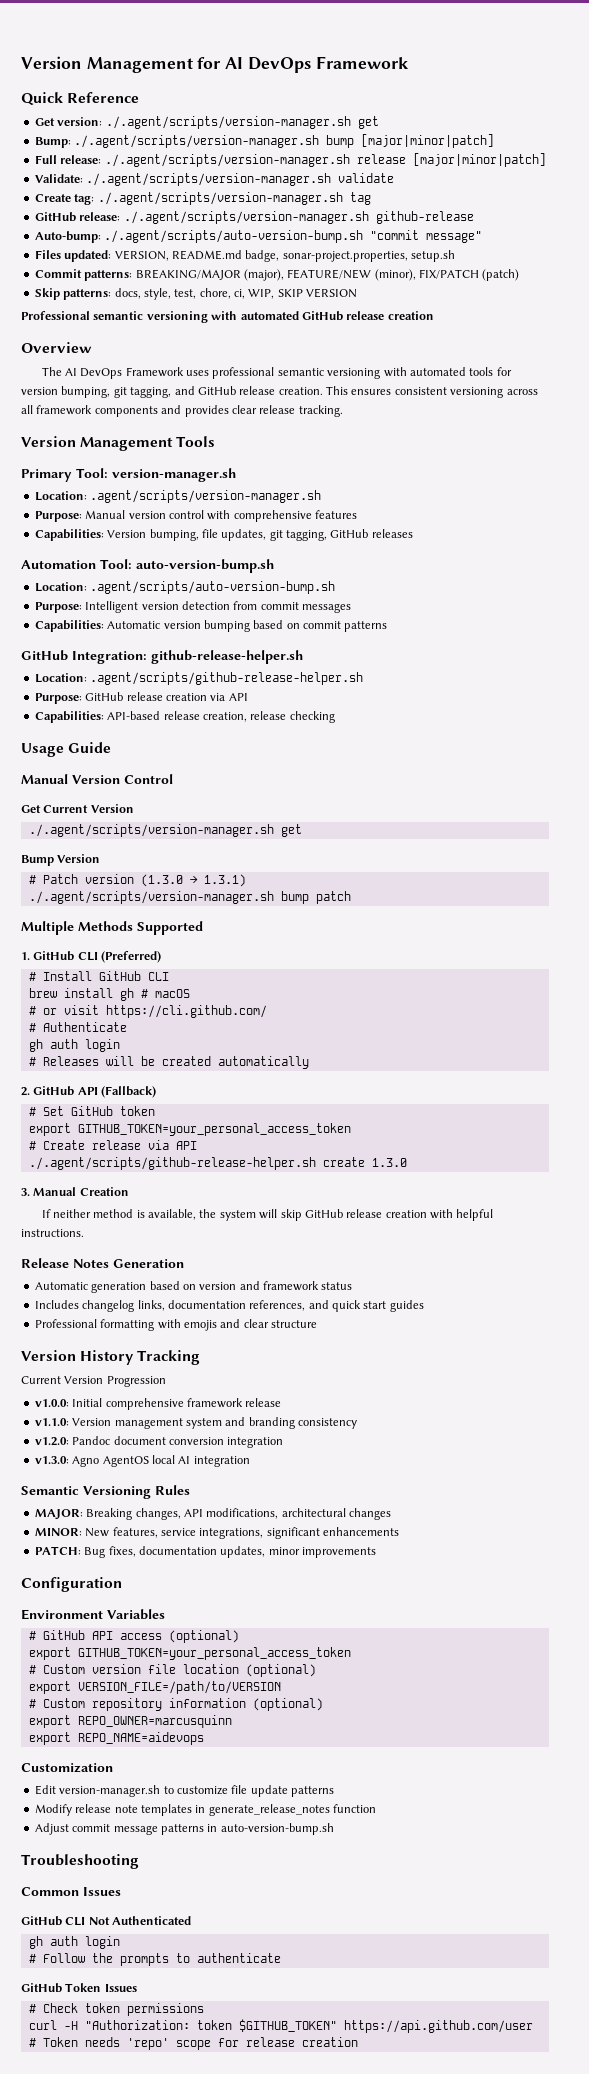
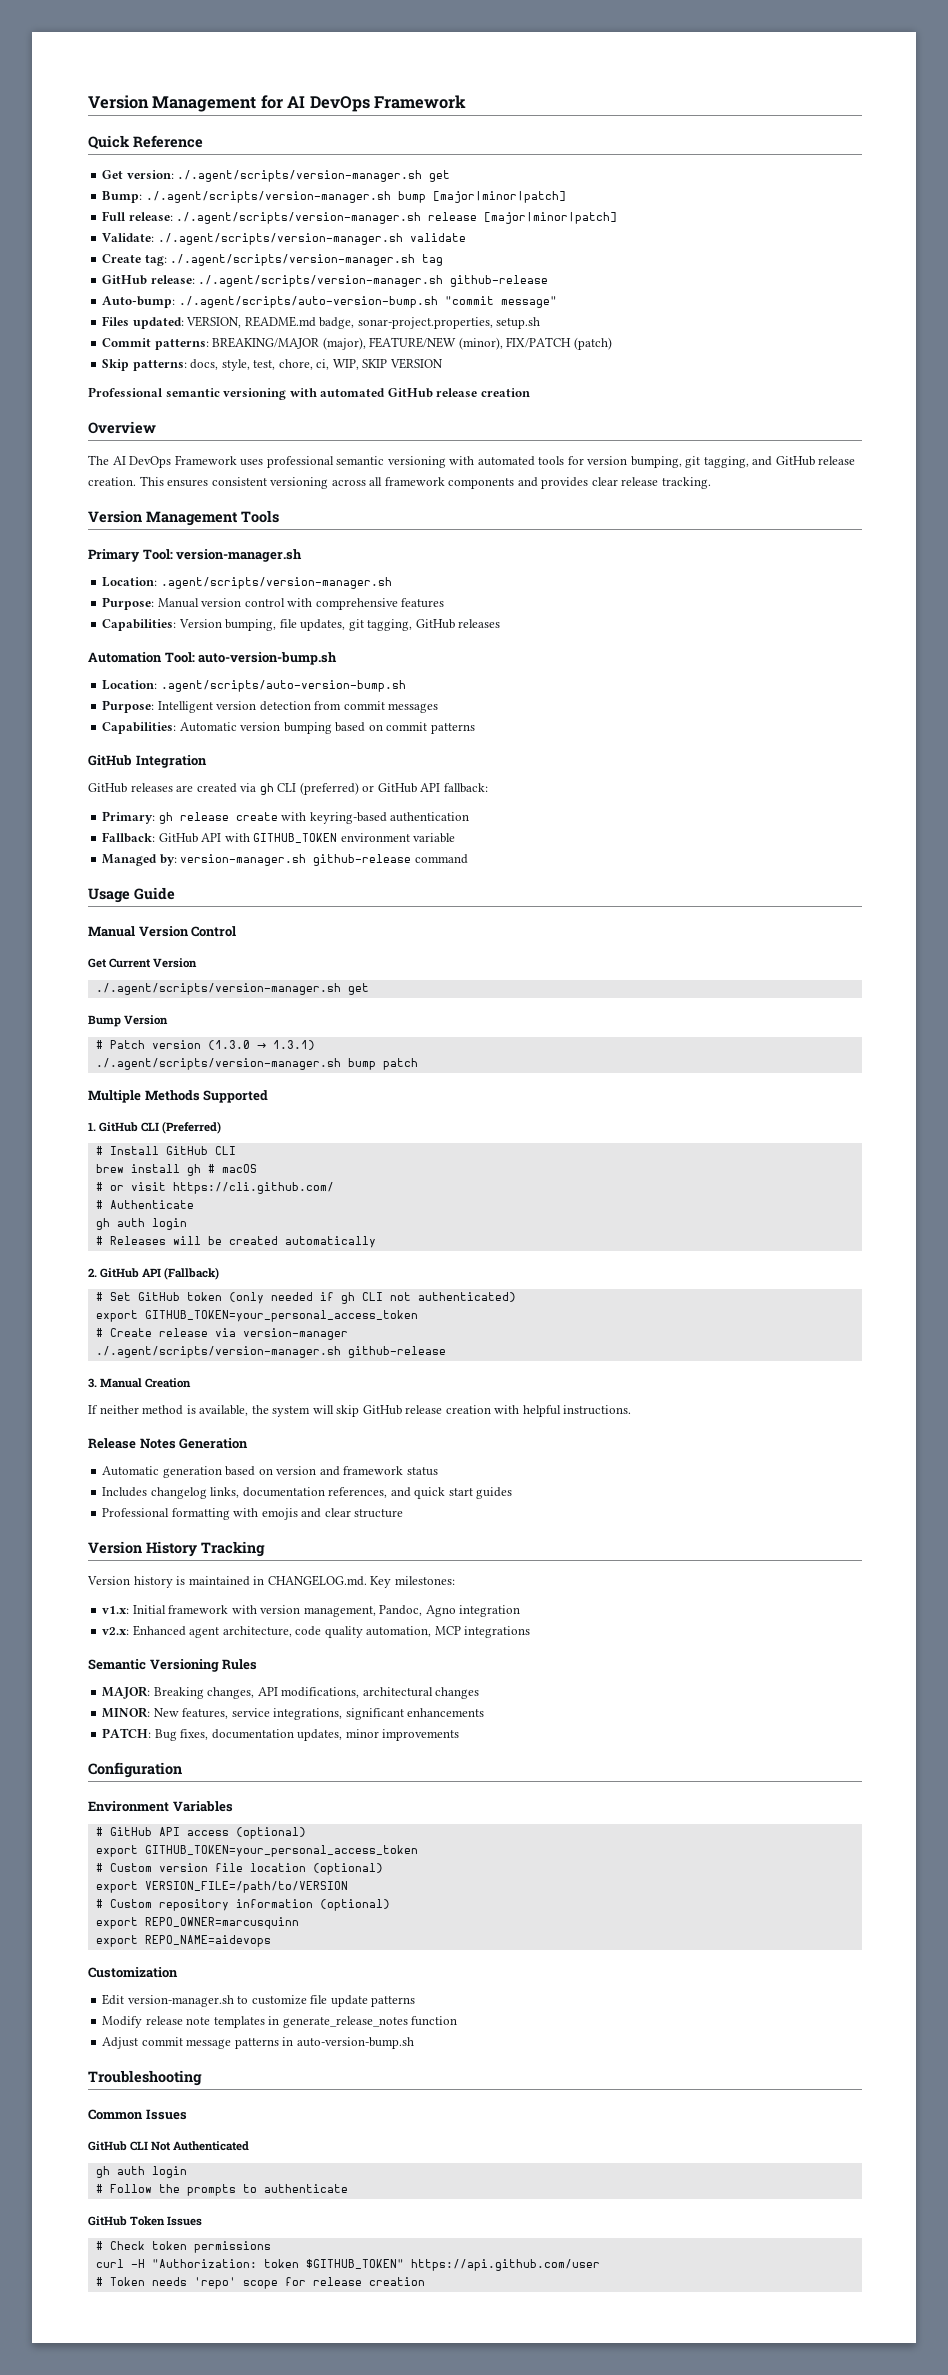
- GitHub Integration: github-release-helper.sh
- Location: .agent/scripts/github-release-helper.sh
- Purpose: GitHub release creation via API
- Capabilities: API-based release creation, release checking
+ GitHub Integration
+ GitHub releases are created via gh CLI (preferred) or GitHub API fallback:
+ Primary: gh release create with keyring-based authentication
+ Fallback: GitHub API with GITHUB_TOKEN environment variable
+ Managed by: version-manager.sh github-release command
- # Set GitHub token
+ # Set GitHub token (only needed if gh CLI not authenticated)
- # Create release via API
- ./.agent/scripts/github-release-helper.sh create 1.3.0
+ # Create release via version-manager
+ ./.agent/scripts/version-manager.sh github-release
- Current Version Progression
- v1.0.0: Initial comprehensive framework release
- v1.1.0: Version management system and branding consistency
- v1.2.0: Pandoc document conversion integration
- v1.3.0: Agno AgentOS local AI integration
+ Version history is maintained in CHANGELOG.md. Key milestones:
+ v1.x: Initial framework with version management, Pandoc, Agno integration
+ v2.x: Enhanced agent architecture, code quality automation, MCP integrations

